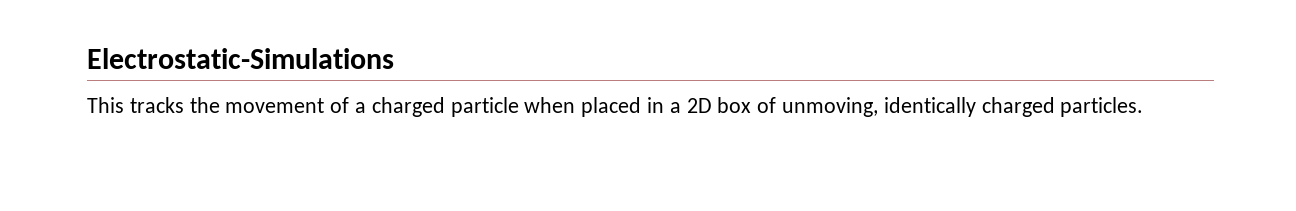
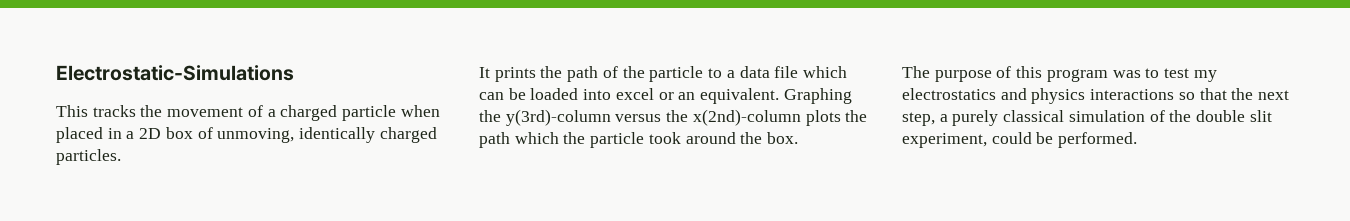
+ It prints the path of the particle to a data file which can be loaded into excel or an equivalent. Graphing the y(3rd)-column versus the x(2nd)-column plots the path which the particle took around the box.
+ The purpose of this program was to test my electrostatics and physics interactions so that the next step, a purely classical simulation of the double slit experiment, could be performed.

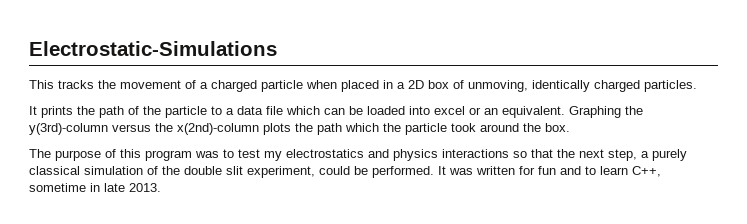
+ It was written for fun and to learn C++, sometime in late 2013.

